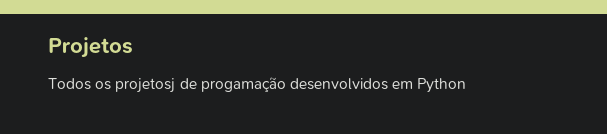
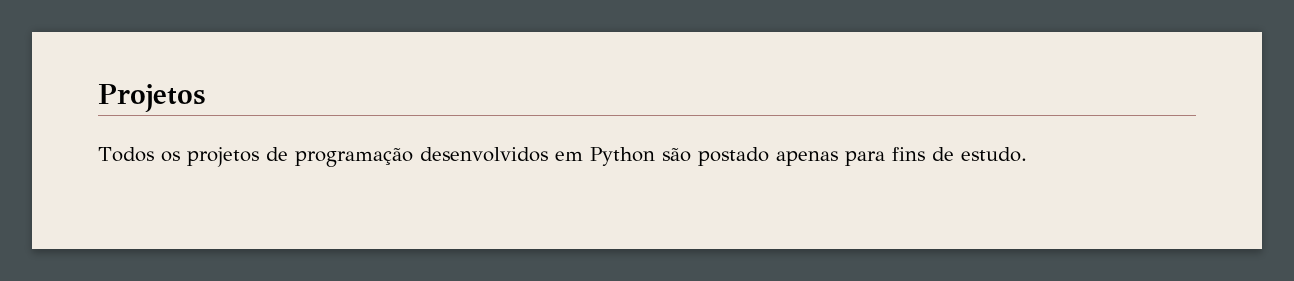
- Todos os projetosj de progamação desenvolvidos em Python
+ Todos os projetos de programação desenvolvidos em Python são postado apenas para fins de estudo.

